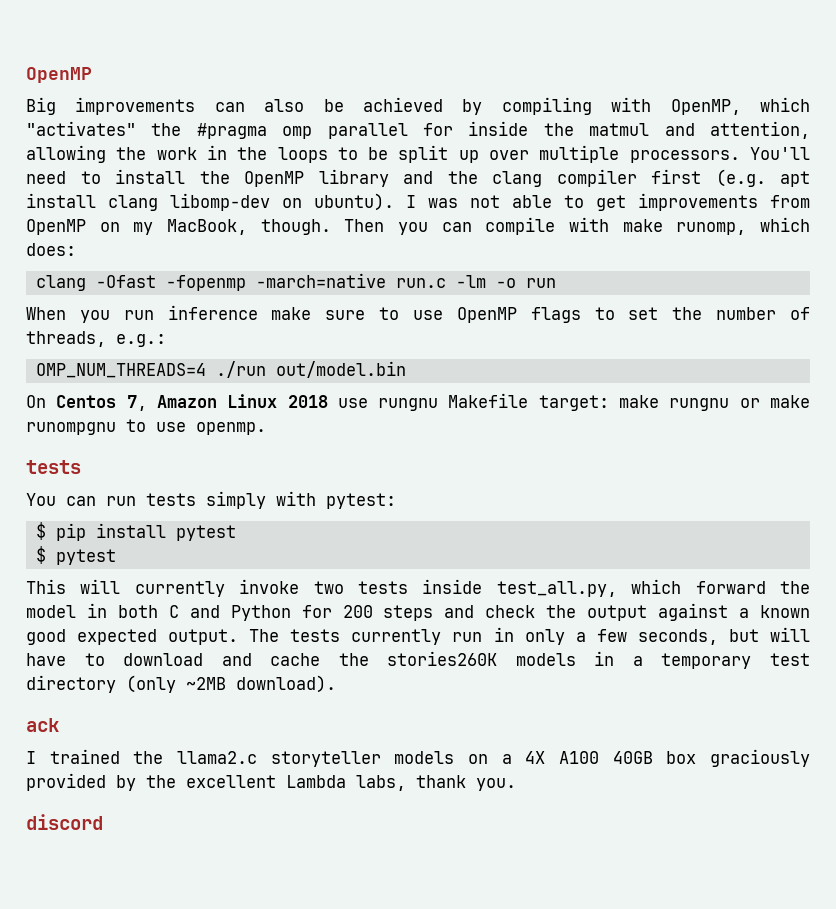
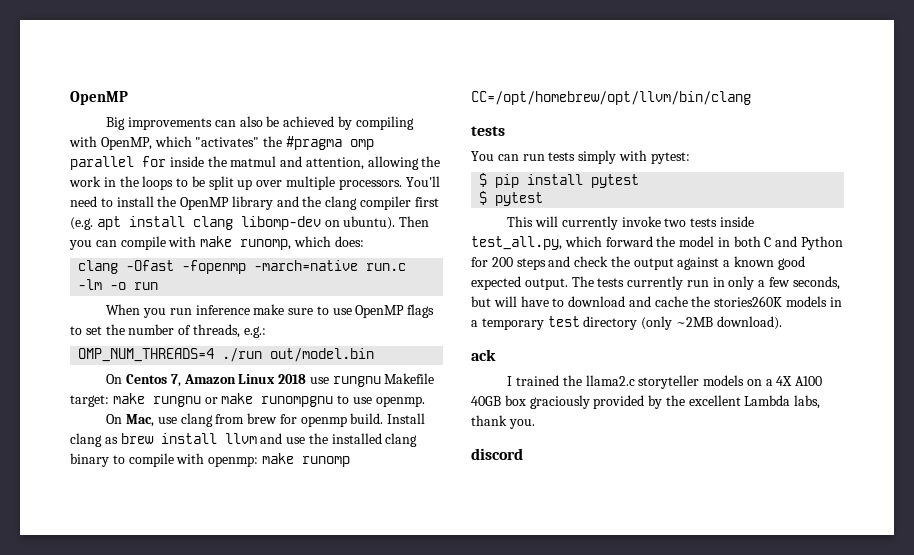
- I was not able to get improvements from OpenMP on my MacBook, though.
+ On Mac, use clang from brew for openmp build. Install clang as brew install llvm and use the installed clang binary to compile with openmp: make runomp CC=/opt/homebrew/opt/llvm/bin/clang

